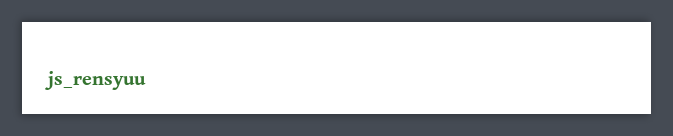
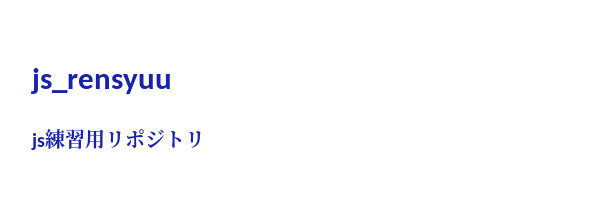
+ js練習用リポジトリ

